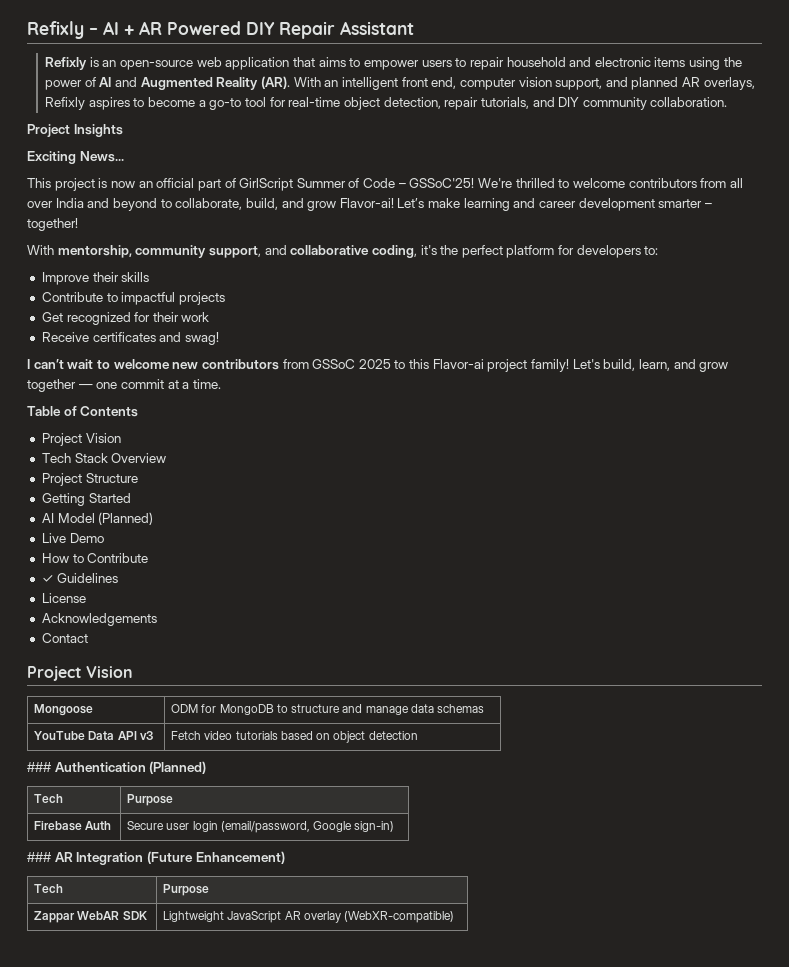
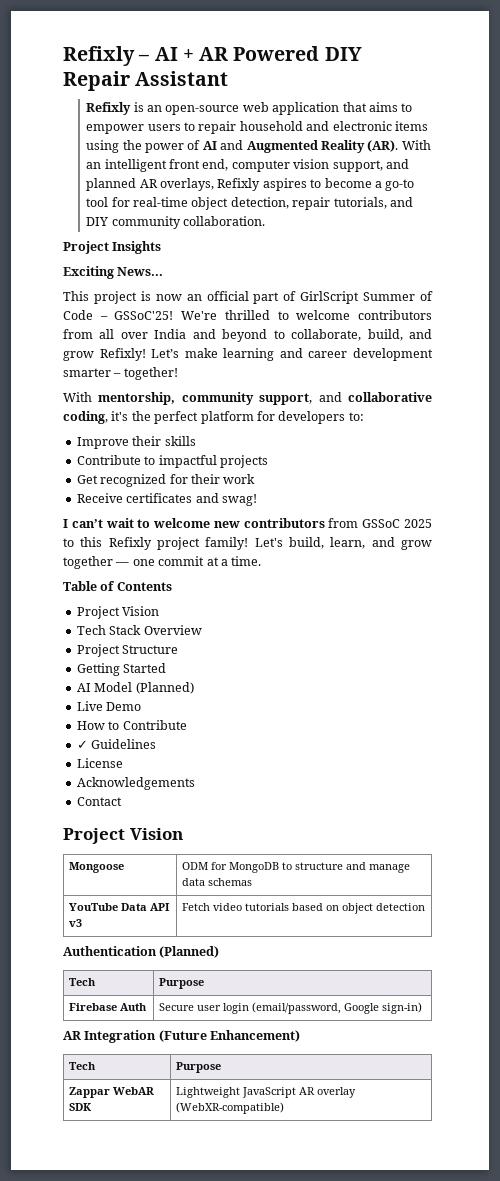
- We're thrilled to welcome contributors from all over India and beyond to collaborate, build, and grow Flavor-ai!
+ We're thrilled to welcome contributors from all over India and beyond to collaborate, build, and grow Refixly!
- I can’t wait to welcome new contributors from GSSoC 2025 to this Flavor-ai project family!
+ I can’t wait to welcome new contributors from GSSoC 2025 to this Refixly project family!
- ### Authentication (Planned)
+ Authentication (Planned)
- ### AR Integration (Future Enhancement)
+ AR Integration (Future Enhancement)

